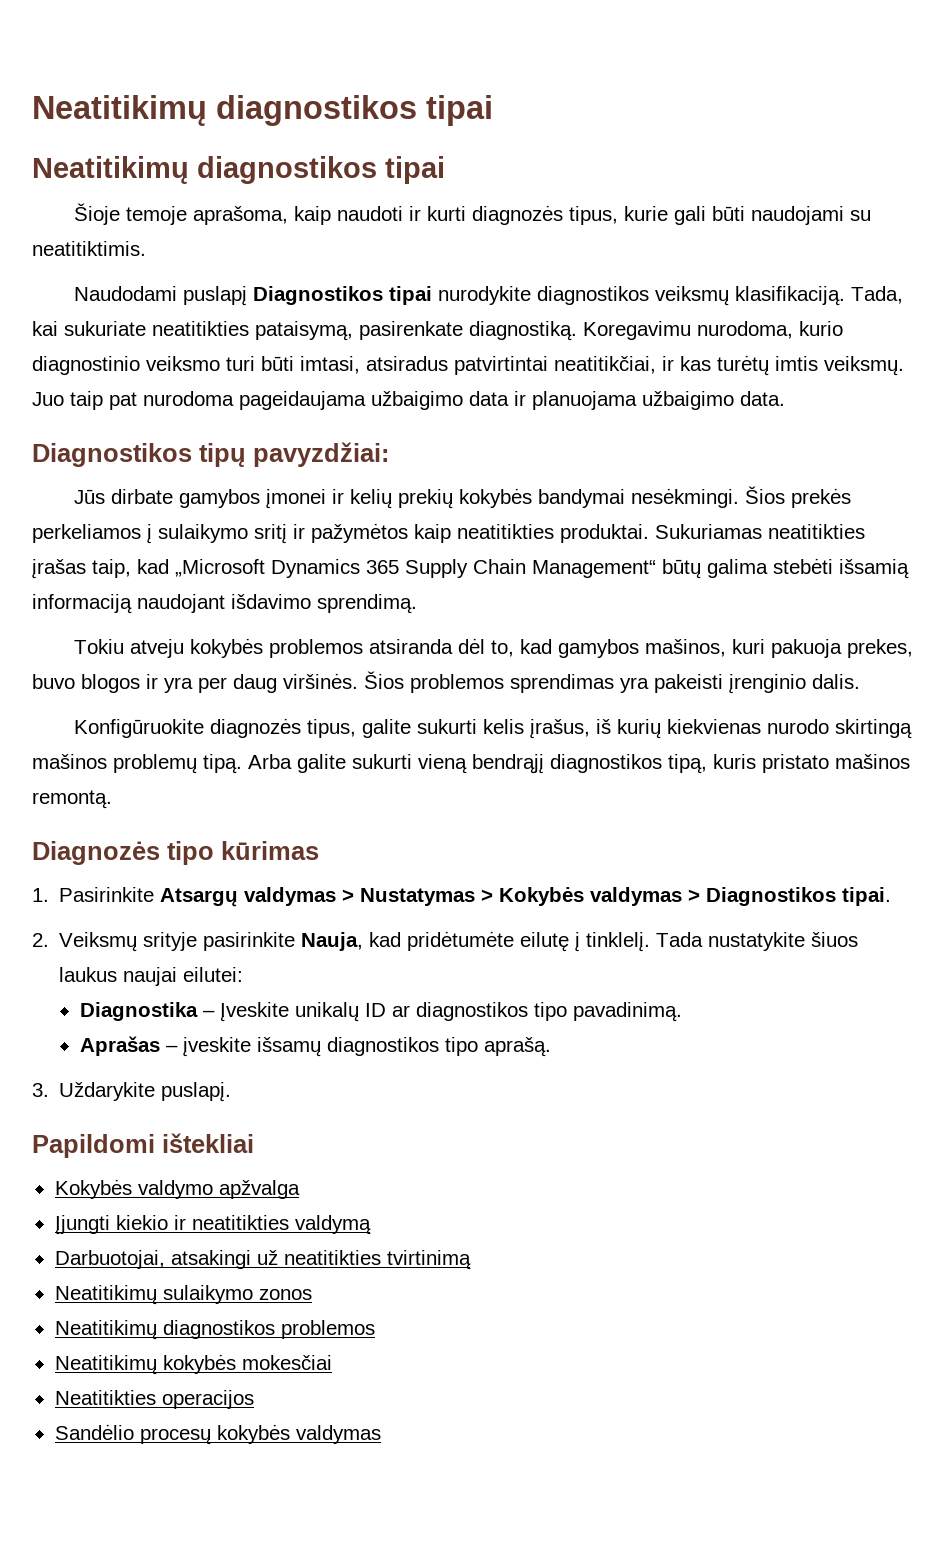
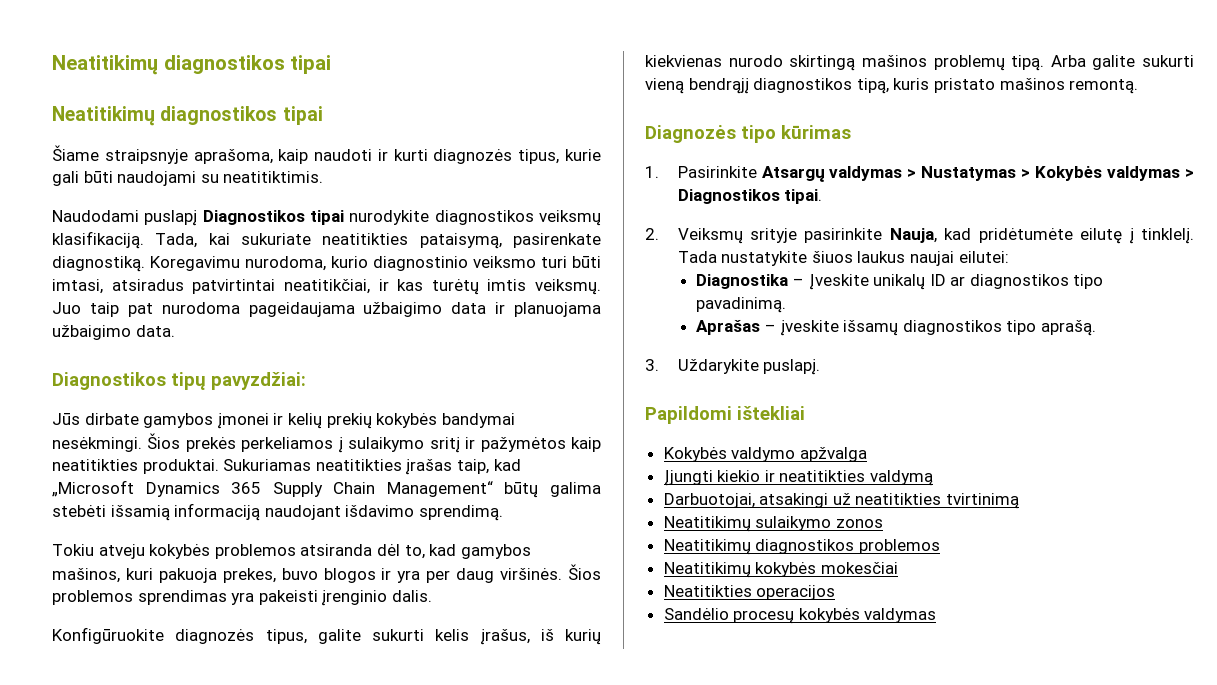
- Šioje temoje aprašoma, kaip naudoti ir kurti diagnozės tipus, kurie gali būti naudojami su neatitiktimis.
+ Šiame straipsnyje aprašoma, kaip naudoti ir kurti diagnozės tipus, kurie gali būti naudojami su neatitiktimis.

